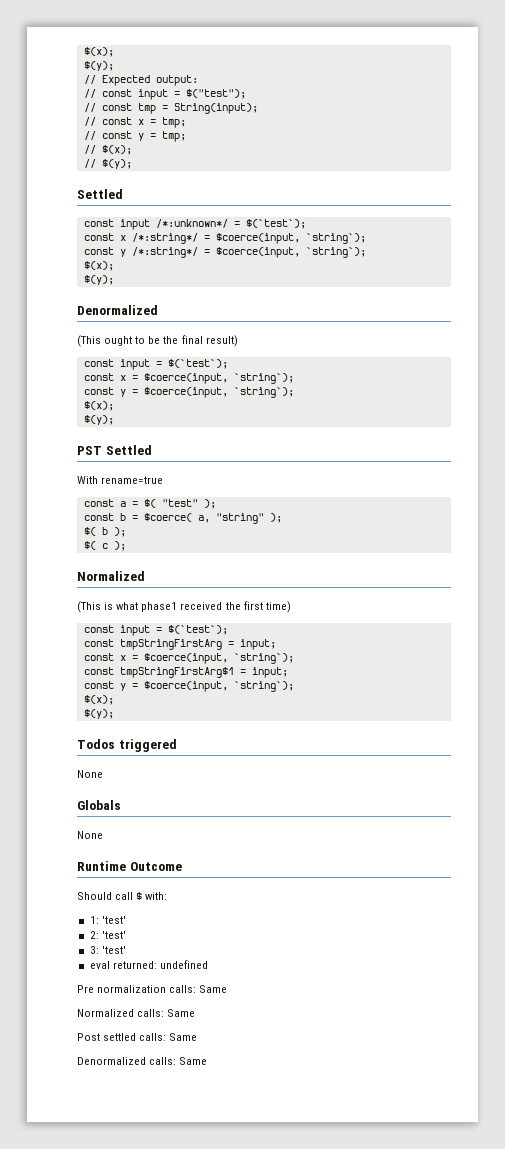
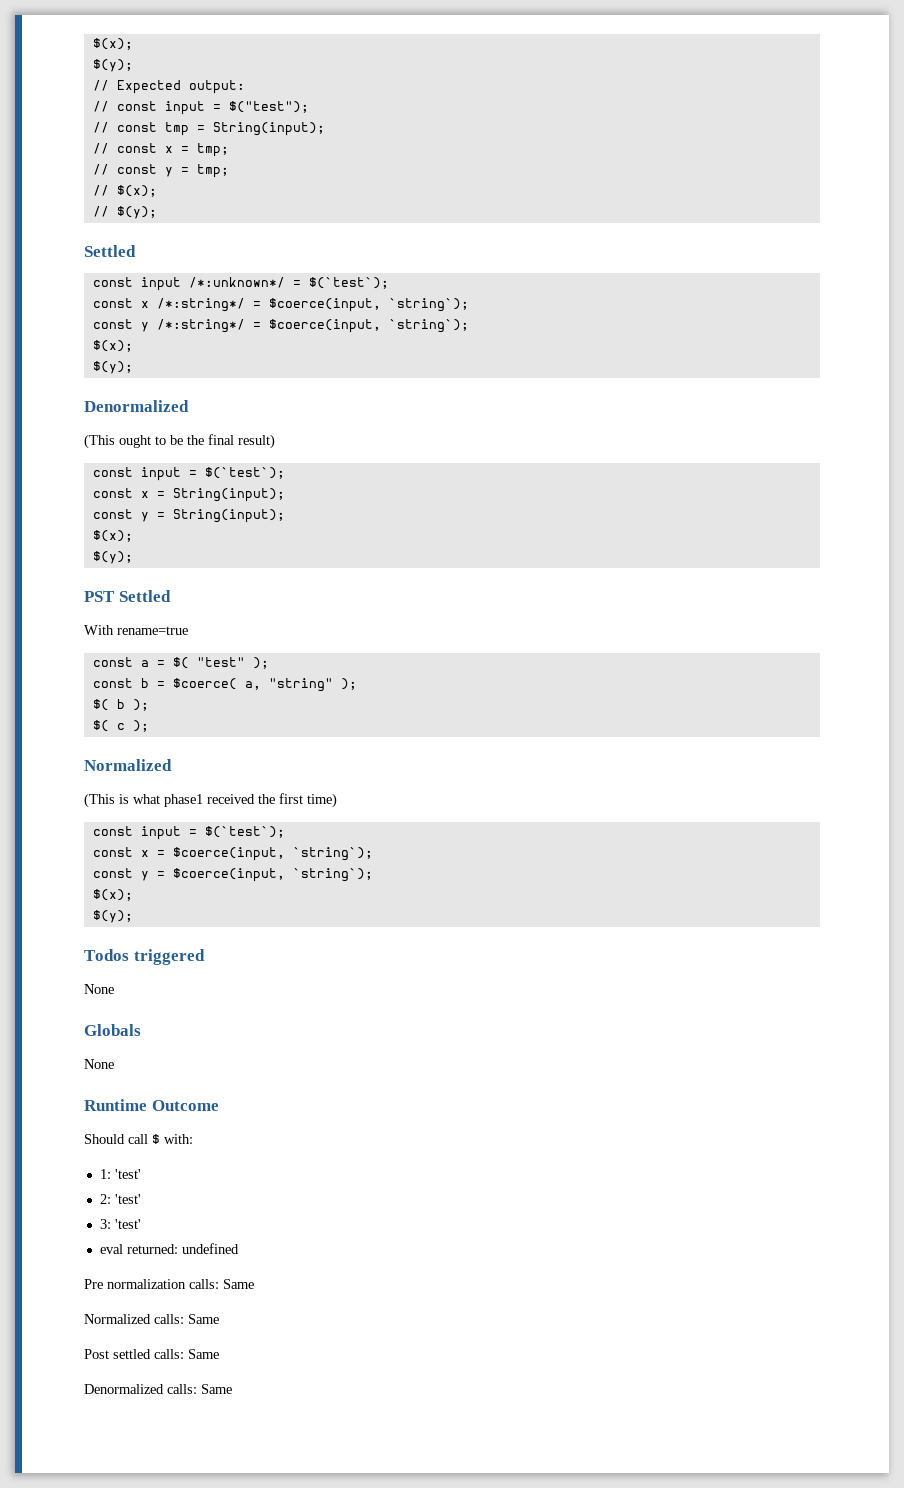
  (This ought to be the final result)
  const input = $(`test`);
- const x = $coerce(input, `string`);
- const y = $coerce(input, `string`);
+ const x = String(input);
+ const y = String(input);
- const tmpStringFirstArg = input;
  const x = $coerce(input, `string`);
- const tmpStringFirstArg$1 = input;

